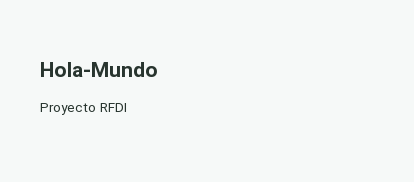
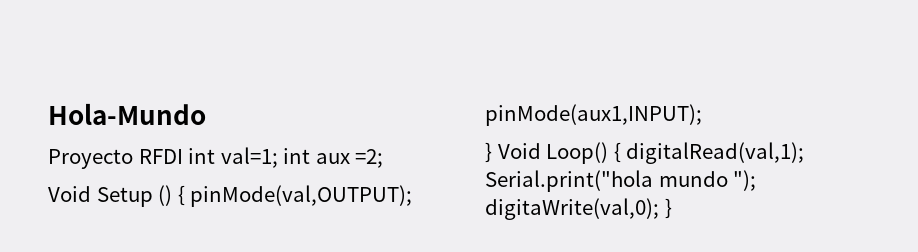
- Proyecto RFDI
+ Proyecto RFDI int val=1; int aux =2;
+ Void Setup () { pinMode(val,OUTPUT); pinMode(aux1,INPUT);
+ } Void Loop() { digitalRead(val,1); Serial.print("hola mundo "); digitaWrite(val,0); }

